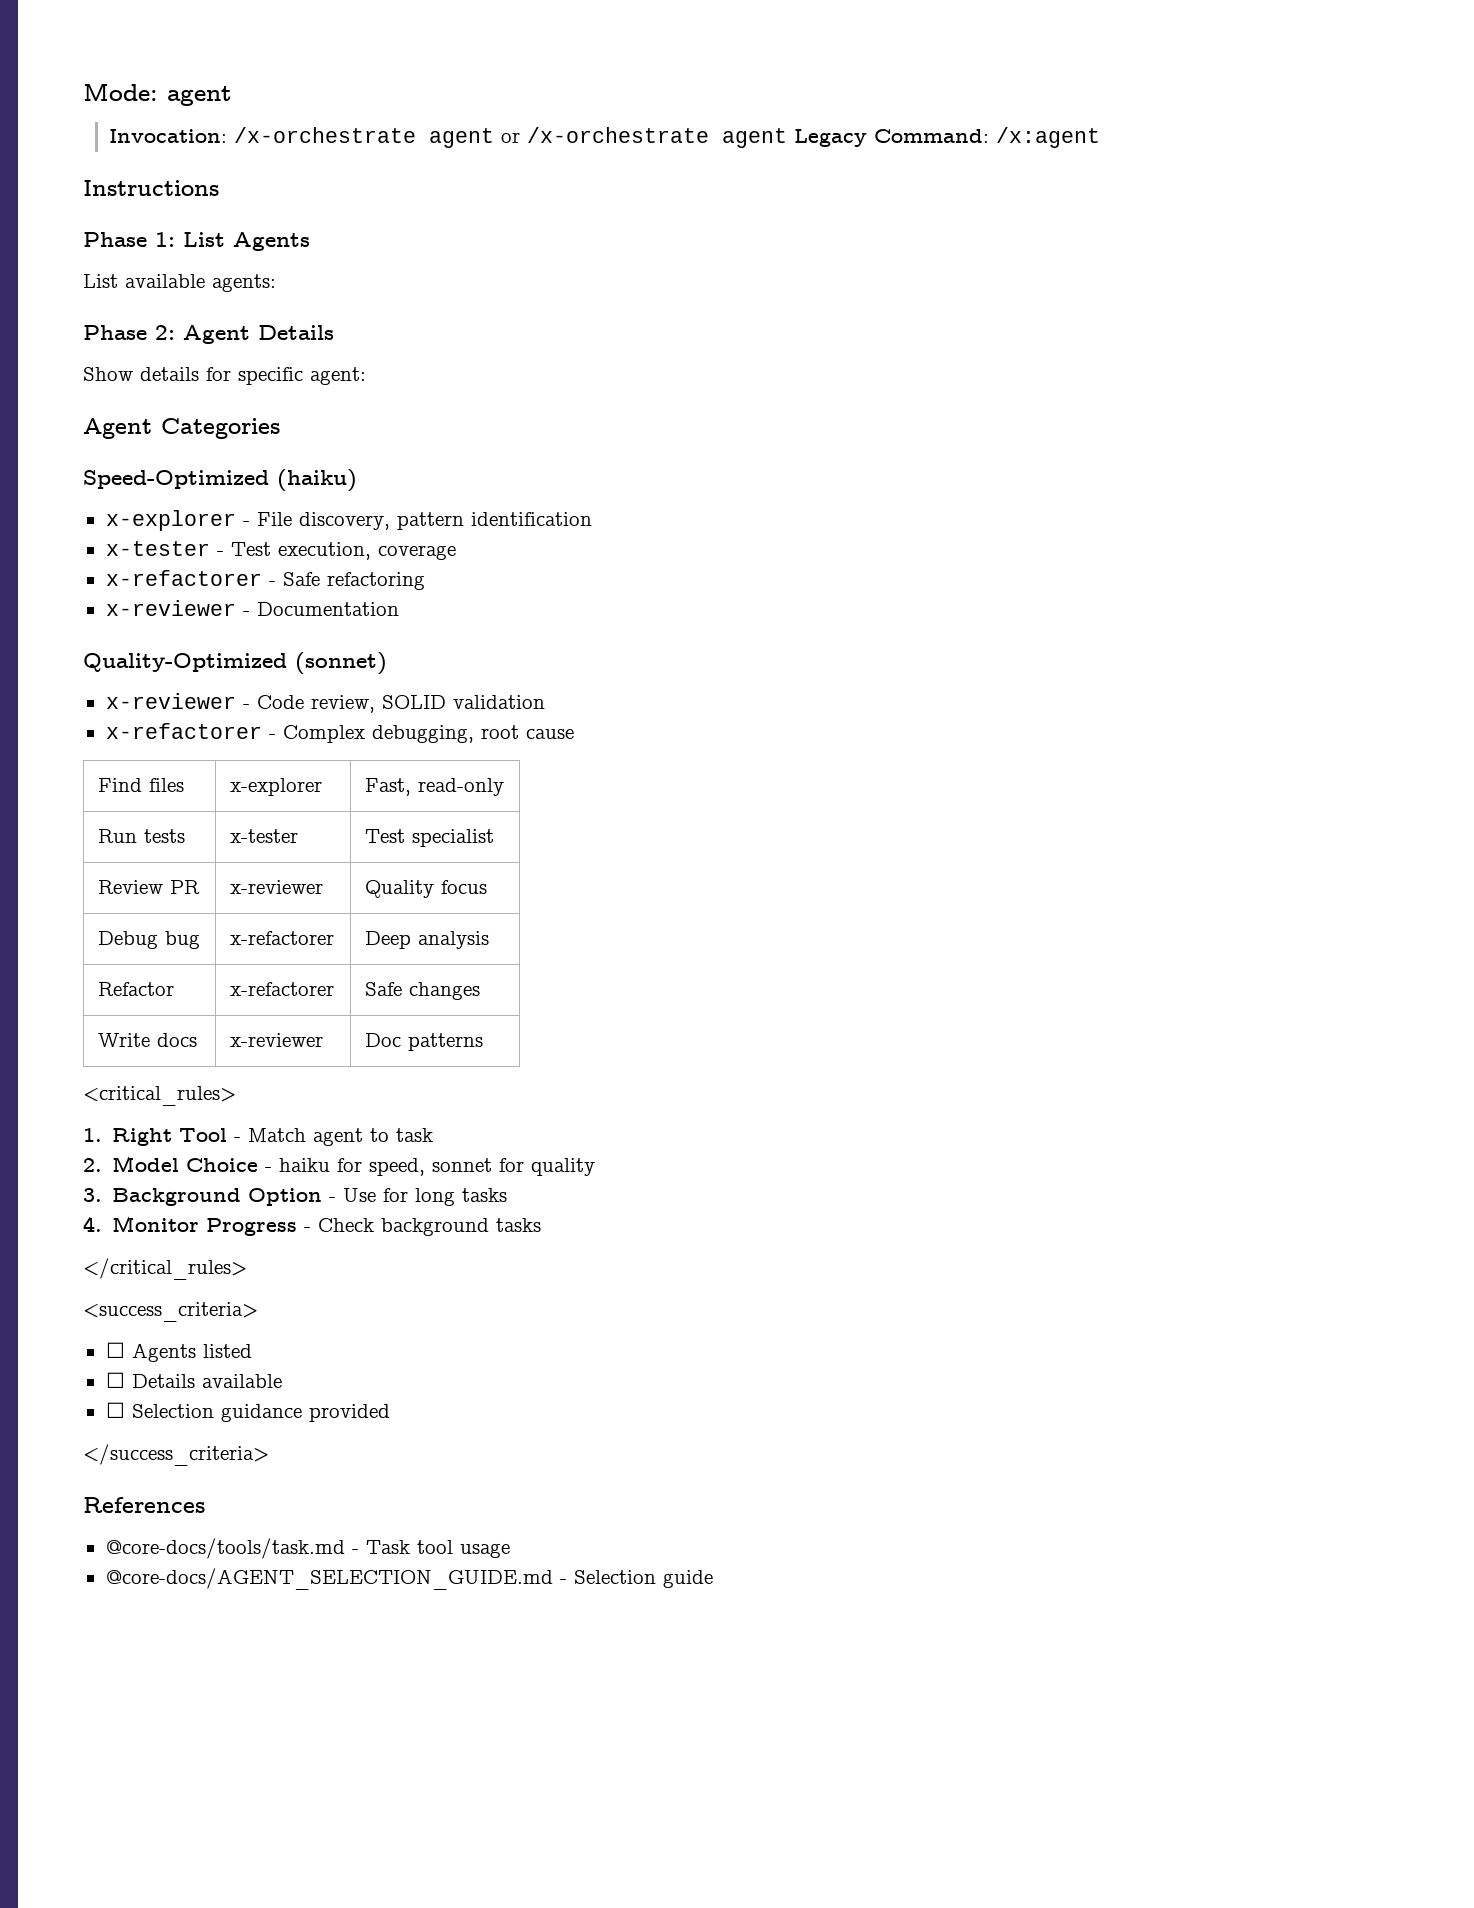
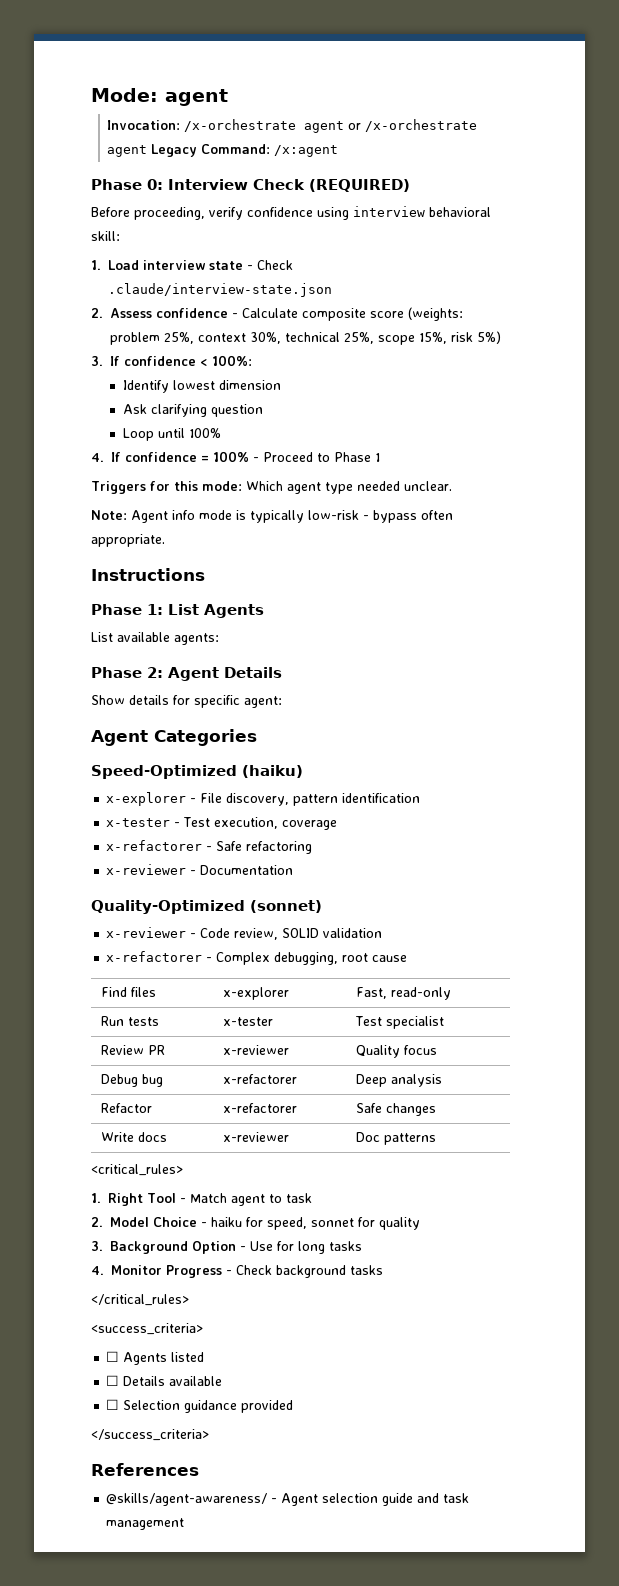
+ Phase 0: Interview Check (REQUIRED)
+ Before proceeding, verify confidence using interview behavioral skill:
+ 1. Load interview state - Check .claude/interview-state.json
+ 2. Assess confidence - Calculate composite score (weights: problem 25%, context 30%, technical 25%, scope 15%, risk 5%)
+ 3. If confidence < 100%:
+ Identify lowest dimension
+ Ask clarifying question
+ Loop until 100%
+ 4. If confidence = 100% - Proceed to Phase 1
+ Triggers for this mode: Which agent type needed unclear.
+ Note: Agent info mode is typically low-risk - bypass often appropriate.
- @core-docs/tools/task.md - Task tool usage
- @core-docs/AGENT_SELECTION_GUIDE.md - Selection guide
+ @skills/agent-awareness/ - Agent selection guide and task management

